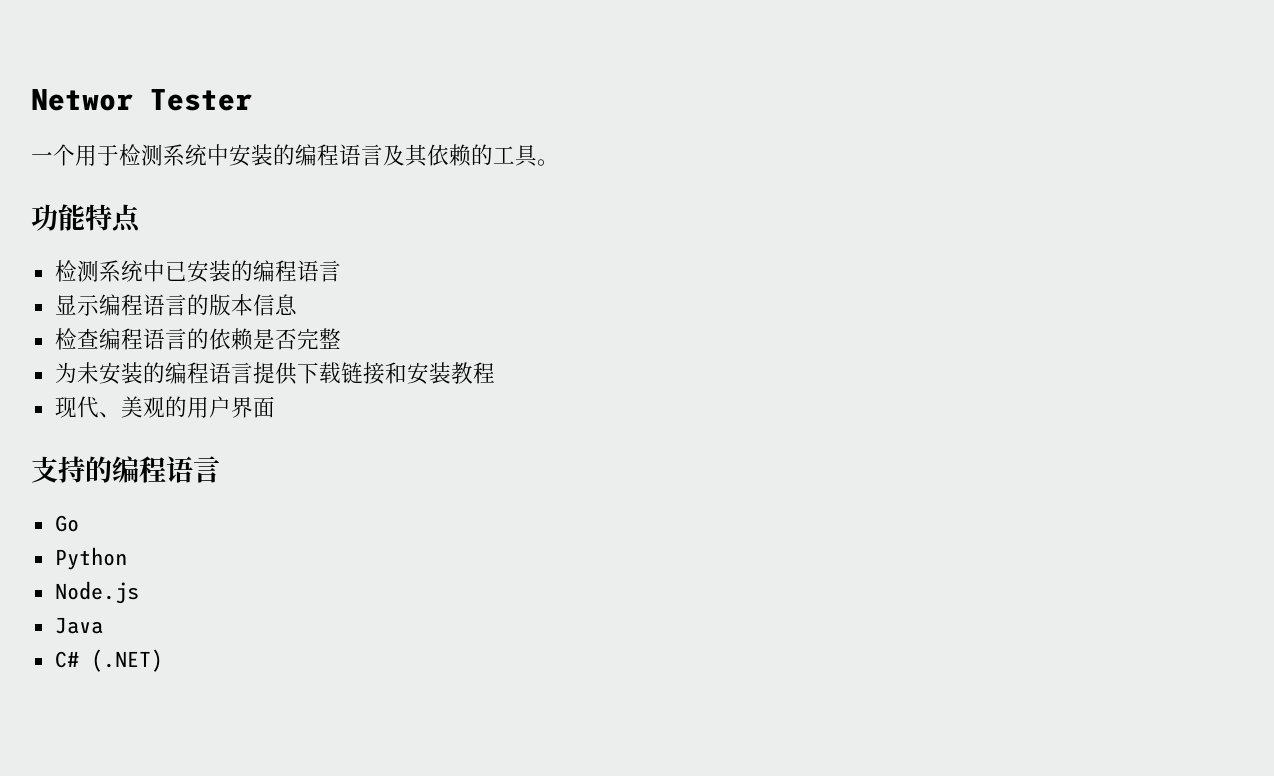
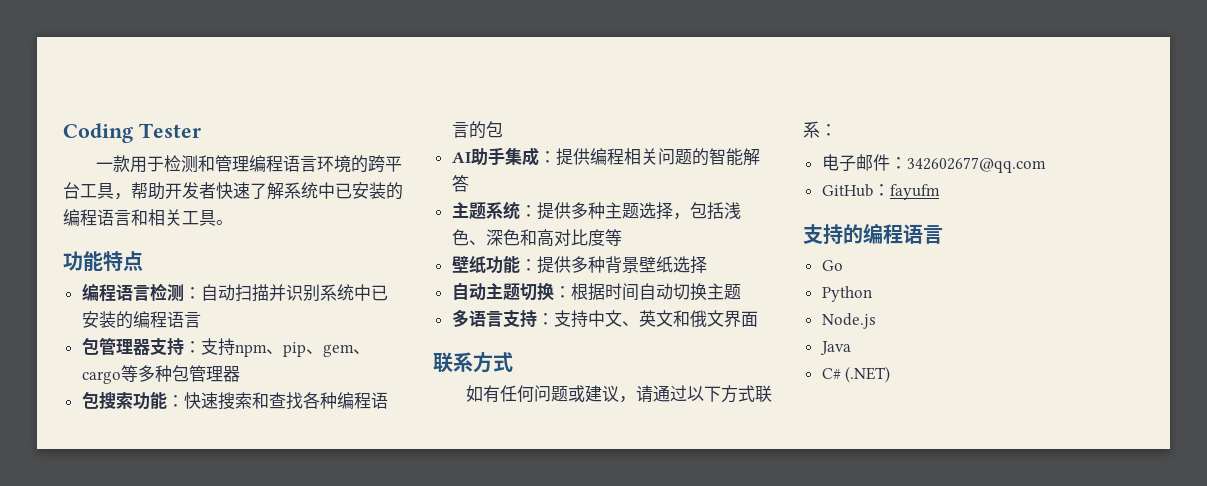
- Networ Tester
+ Coding Tester
- 一个用于检测系统中安装的编程语言及其依赖的工具。
+ 一款用于检测和管理编程语言环境的跨平台工具，帮助开发者快速了解系统中已安装的编程语言和相关工具。
- 检测系统中已安装的编程语言
+ 编程语言检测：自动扫描并识别系统中已安装的编程语言
- 显示编程语言的版本信息
- 检查编程语言的依赖是否完整
- 为未安装的编程语言提供下载链接和安装教程
- 现代、美观的用户界面
+ 包管理器支持：支持npm、pip、gem、cargo等多种包管理器
+ 包搜索功能：快速搜索和查找各种编程语言的包
+ AI助手集成：提供编程相关问题的智能解答
+ 主题系统：提供多种主题选择，包括浅色、深色和高对比度等
+ 壁纸功能：提供多种背景壁纸选择
+ 自动主题切换：根据时间自动切换主题
+ 多语言支持：支持中文、英文和俄文界面
+ 联系方式
+ 如有任何问题或建议，请通过以下方式联系：
+ 电子邮件：342602677@qq.com
+ GitHub：fayufm

